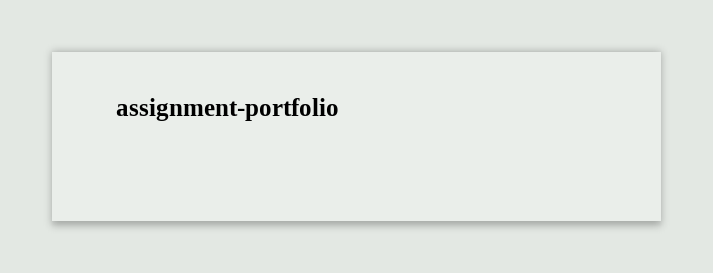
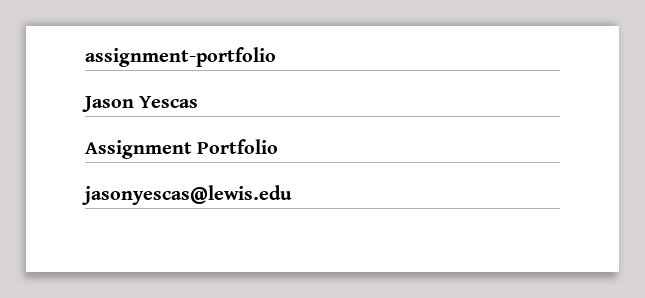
+ Jason Yescas
+ Assignment Portfolio
+ jasonyescas@lewis.edu

